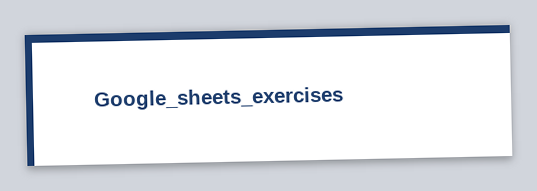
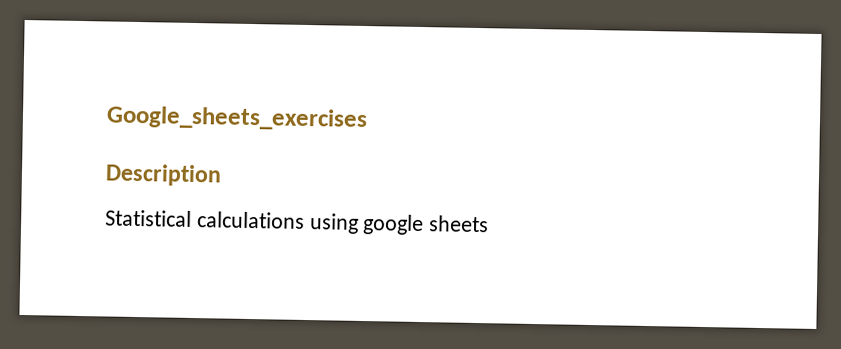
+ Description
+ Statistical calculations using google sheets

